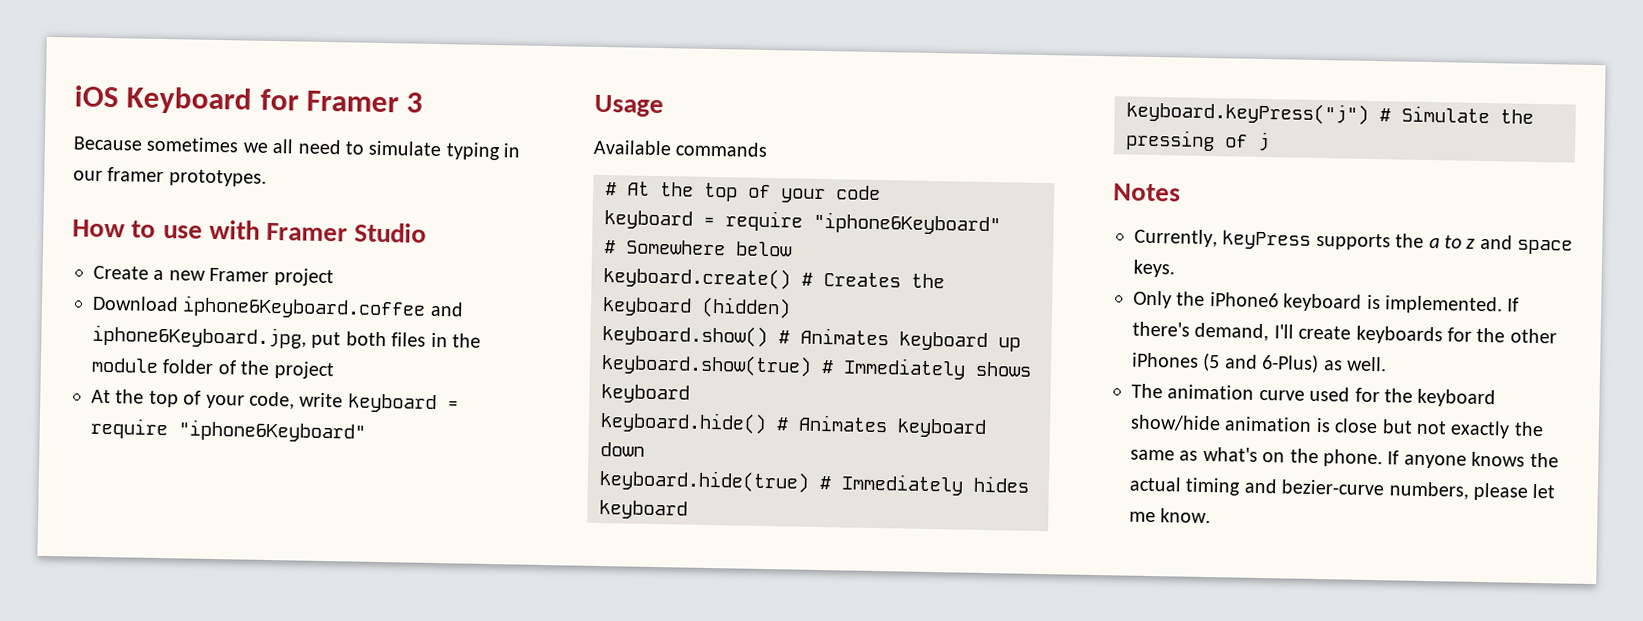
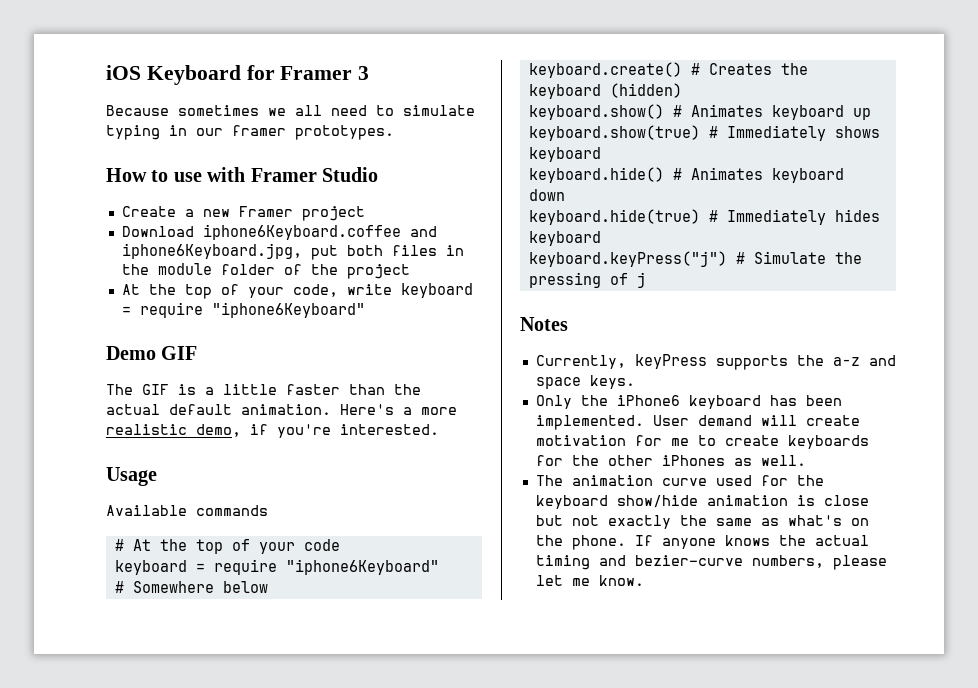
+ Demo GIF
+ The GIF is a little faster than the actual default animation. Here's a more realistic demo, if you're interested.
- Currently, keyPress supports the a to z and space keys.
+ Currently, keyPress supports the a-z and space keys.
- Only the iPhone6 keyboard is implemented. If there's demand, I'll create keyboards for the other iPhones (5 and 6-Plus) as well.
+ Only the iPhone6 keyboard has been implemented. User demand will create motivation for me to create keyboards for the other iPhones as well.

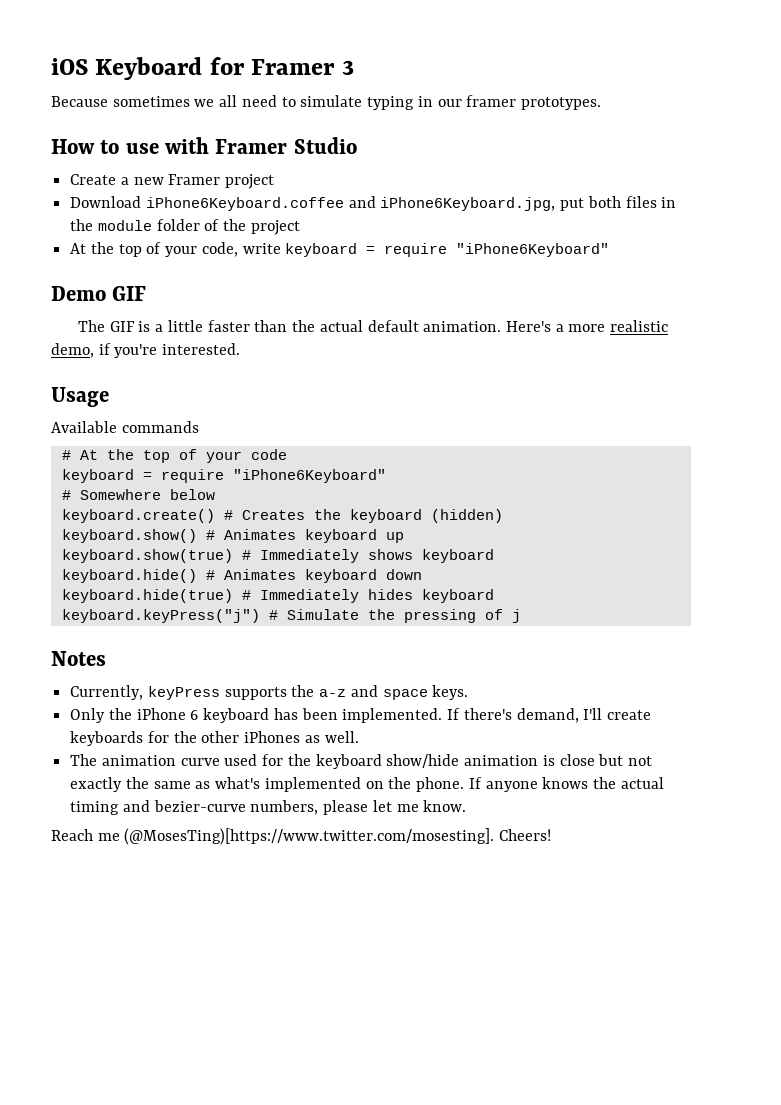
- Download iphone6Keyboard.coffee and iphone6Keyboard.jpg, put both files in the module folder of the project
+ Download iPhone6Keyboard.coffee and iPhone6Keyboard.jpg, put both files in the module folder of the project
- At the top of your code, write keyboard = require "iphone6Keyboard"
+ At the top of your code, write keyboard = require "iPhone6Keyboard"
  # At the top of your code
- keyboard = require "iphone6Keyboard"
+ keyboard = require "iPhone6Keyboard"
- Only the iPhone6 keyboard has been implemented.
+ Only the iPhone 6 keyboard has been implemented.
- User demand will create motivation for me to create keyboards for the other iPhones as well.
+ If there's demand, I'll create keyboards for the other iPhones as well.
- The animation curve used for the keyboard show/hide animation is close but not exactly the same as what's on the phone.
+ The animation curve used for the keyboard show/hide animation is close but not exactly the same as what's implemented on the phone.
+ Reach me (@MosesTing)[https://www.twitter.com/mosesting]. Cheers!

